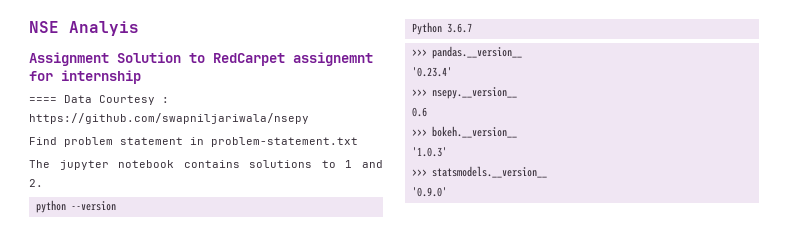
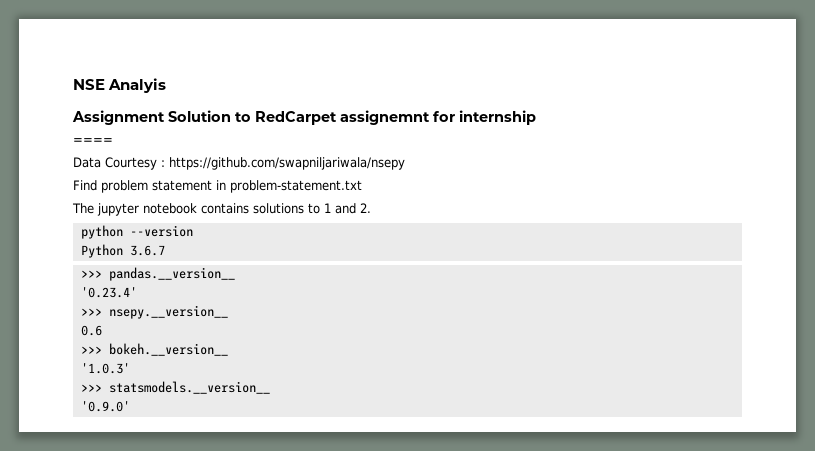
- ==== Data Courtesy : https://github.com/swapniljariwala/nsepy
+ ====
+ Data Courtesy : https://github.com/swapniljariwala/nsepy

